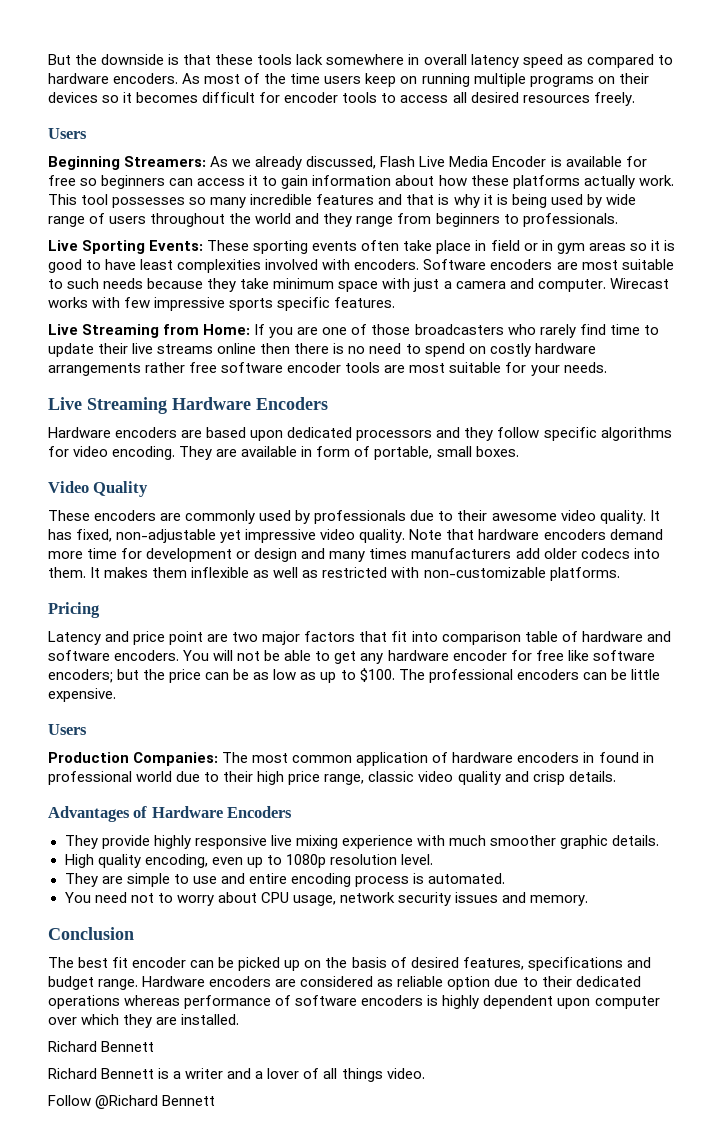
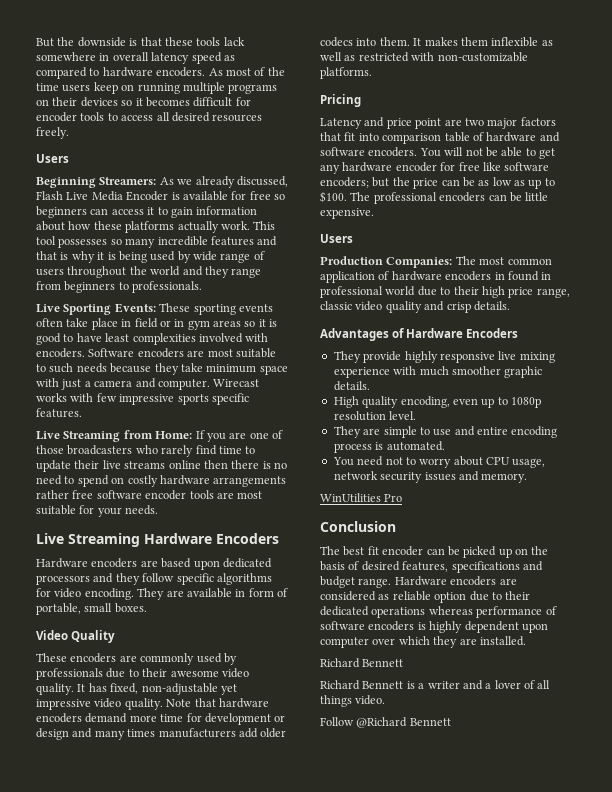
+ WinUtilities Pro

